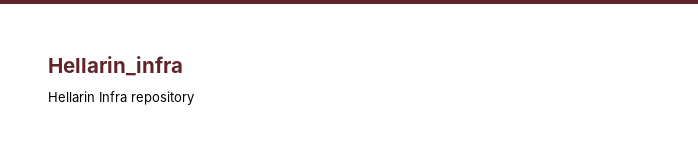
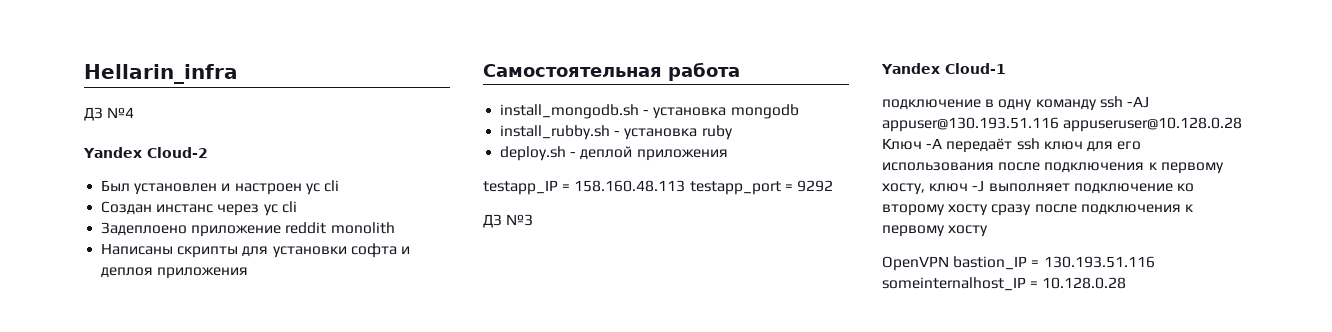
- Hellarin Infra repository
+ ДЗ №4
+ Yandex Cloud-2
+ Был установлен и настроен yc cli
+ Создан инстанс через yc cli
+ Задеплоено приложение reddit monolith
+ Написаны скрипты для установки софта и деплоя приложения
+ Самостоятельная работа
+ install_mongodb.sh - уcтановка mongodb
+ install_rubby.sh - установка ruby
+ deploy.sh - деплой приложения
+ testapp_IP = 158.160.48.113 testapp_port = 9292
+ ДЗ №3
+ Yandex Cloud-1
+ подключение в одну команду ssh -AJ appuser@130.193.51.116 appuseruser@10.128.0.28 Ключ -A передаёт ssh ключ для его использования после подключения к первому хосту, ключ -J выполняет подключение ко второму хосту сразу после подключения к первому хосту
+ OpenVPN bastion_IP = 130.193.51.116 someinternalhost_IP = 10.128.0.28

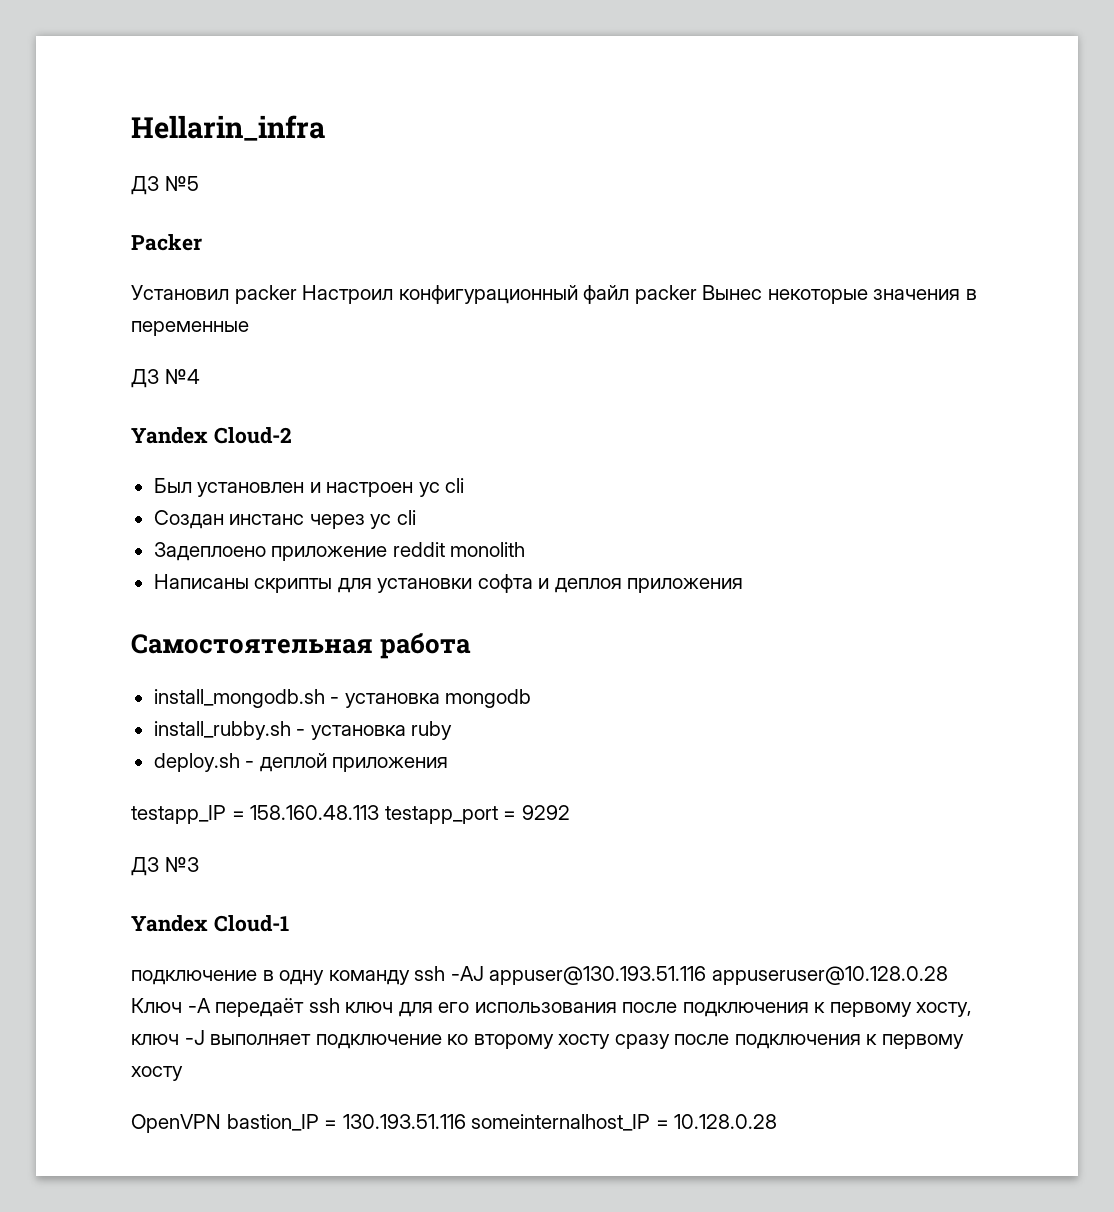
+ ДЗ №5
+ Packer
+ Установил packer Настроил конфигурационный файл packer Вынес некоторые значения в переменные

